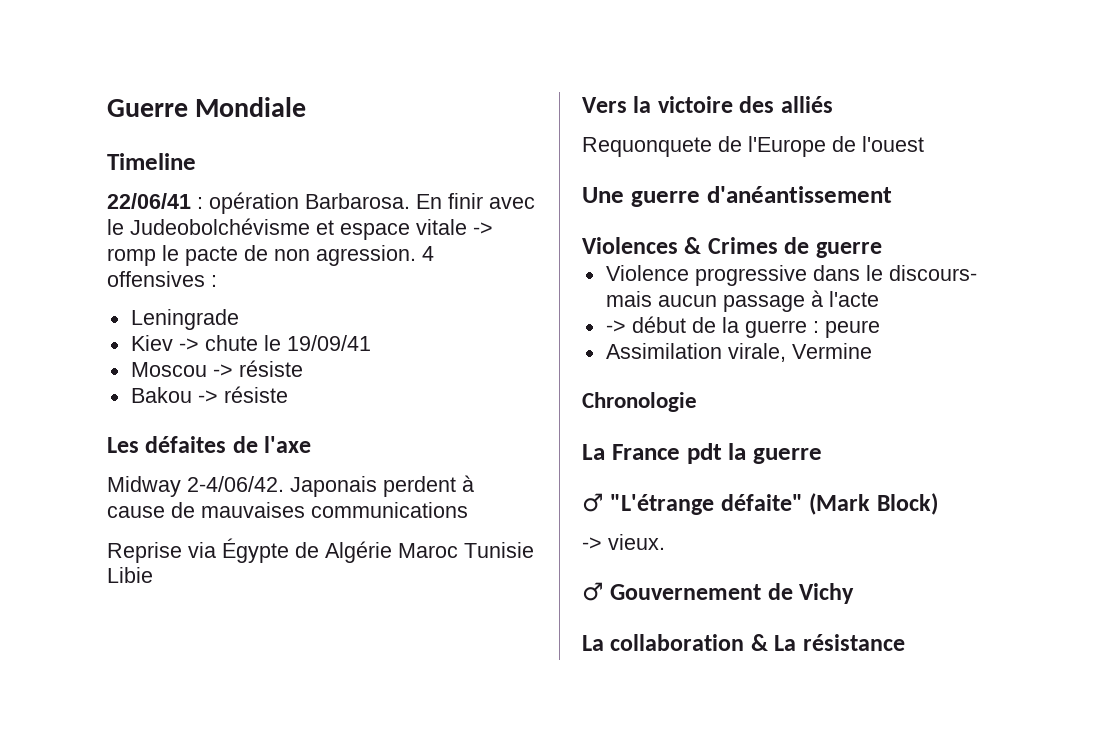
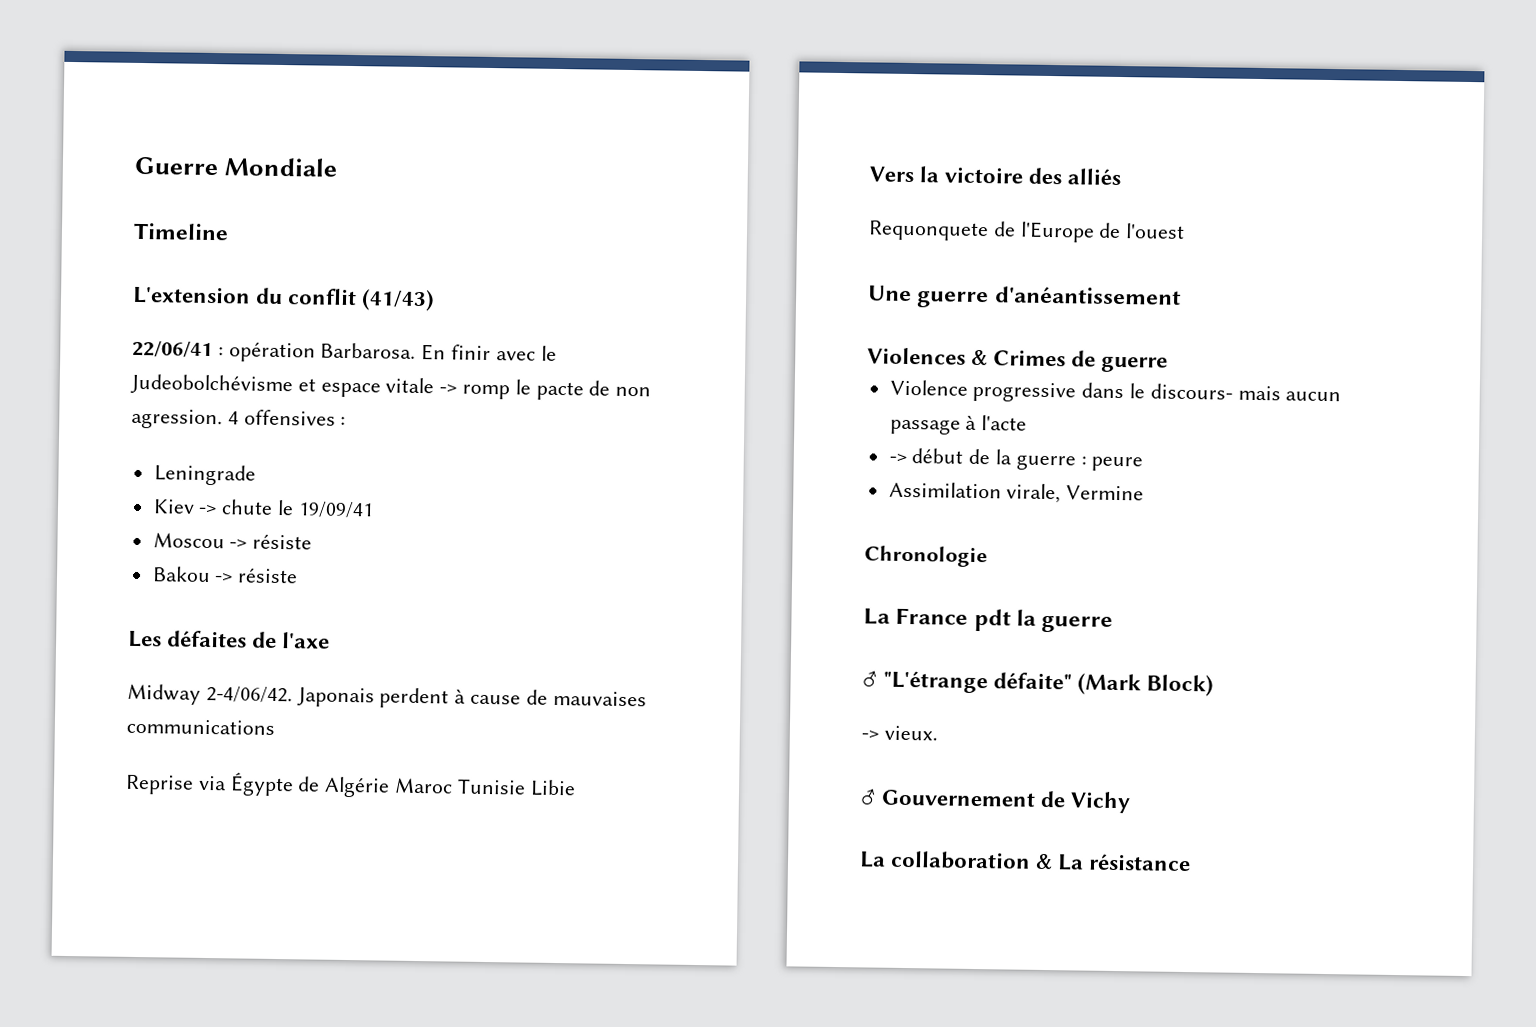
+ L'extension du conflit (41/43)

